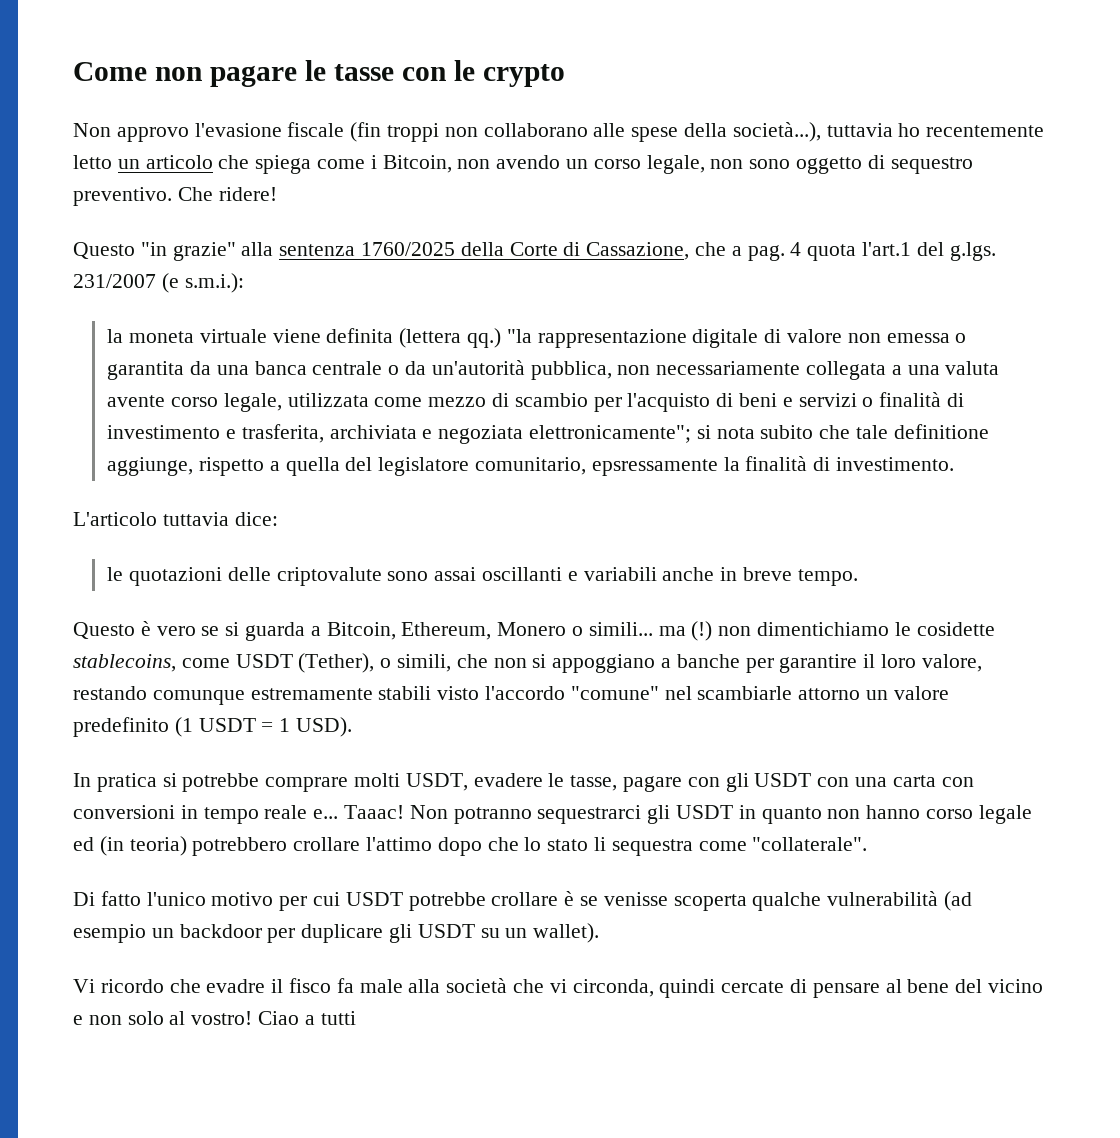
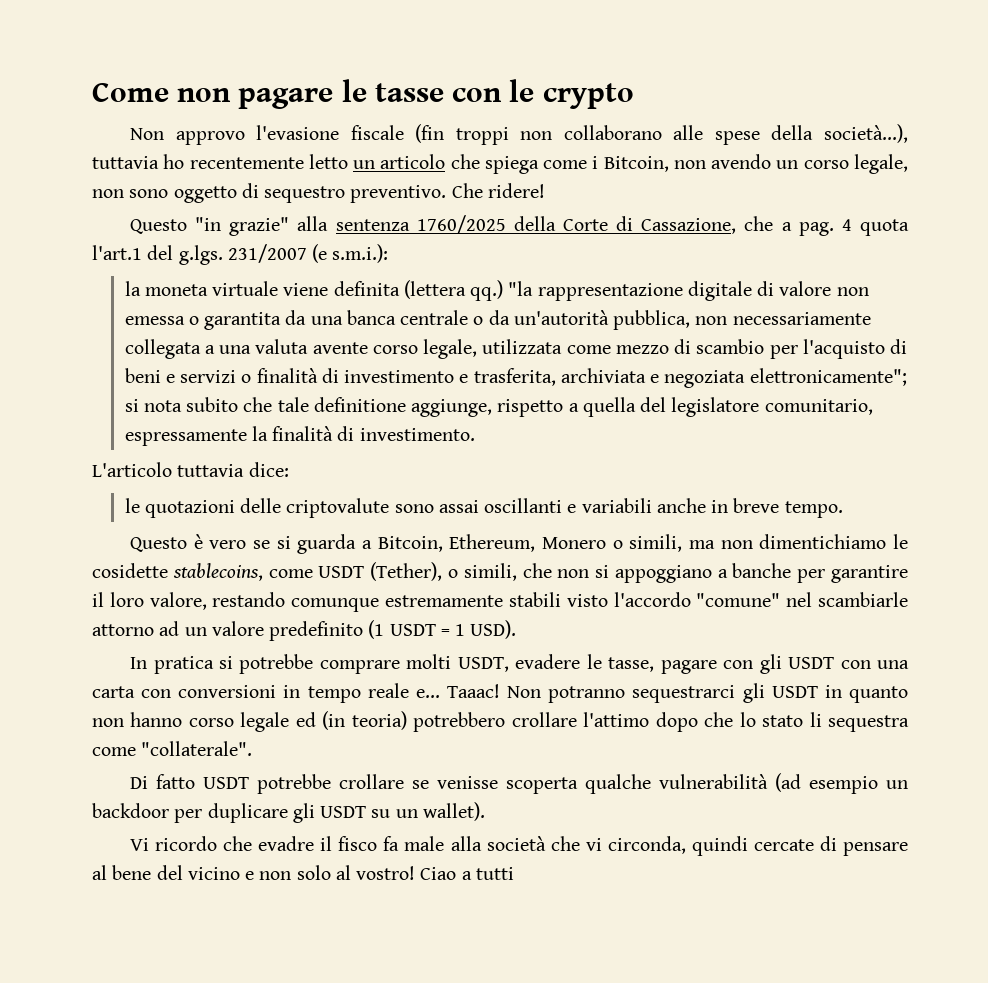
- si nota subito che tale definitione aggiunge, rispetto a quella del legislatore comunitario, epsressamente la finalità di investimento.
+ si nota subito che tale definitione aggiunge, rispetto a quella del legislatore comunitario, espressamente la finalità di investimento.
- Questo è vero se si guarda a Bitcoin, Ethereum, Monero o simili... ma (!) non dimentichiamo le cosidette stablecoins, come USDT (Tether), o simili, che non si appoggiano a banche per garantire il loro valore, restando comunque estremamente stabili visto l'accordo "comune" nel scambiarle attorno un valore predefinito (1 USDT = 1 USD).
+ Questo è vero se si guarda a Bitcoin, Ethereum, Monero o simili, ma non dimentichiamo le cosidette stablecoins, come USDT (Tether), o simili, che non si appoggiano a banche per garantire il loro valore, restando comunque estremamente stabili visto l'accordo "comune" nel scambiarle attorno ad un valore predefinito (1 USDT = 1 USD).
- Di fatto l'unico motivo per cui USDT potrebbe crollare è se venisse scoperta qualche vulnerabilità (ad esempio un backdoor per duplicare gli USDT su un wallet).
+ Di fatto USDT potrebbe crollare se venisse scoperta qualche vulnerabilità (ad esempio un backdoor per duplicare gli USDT su un wallet).

